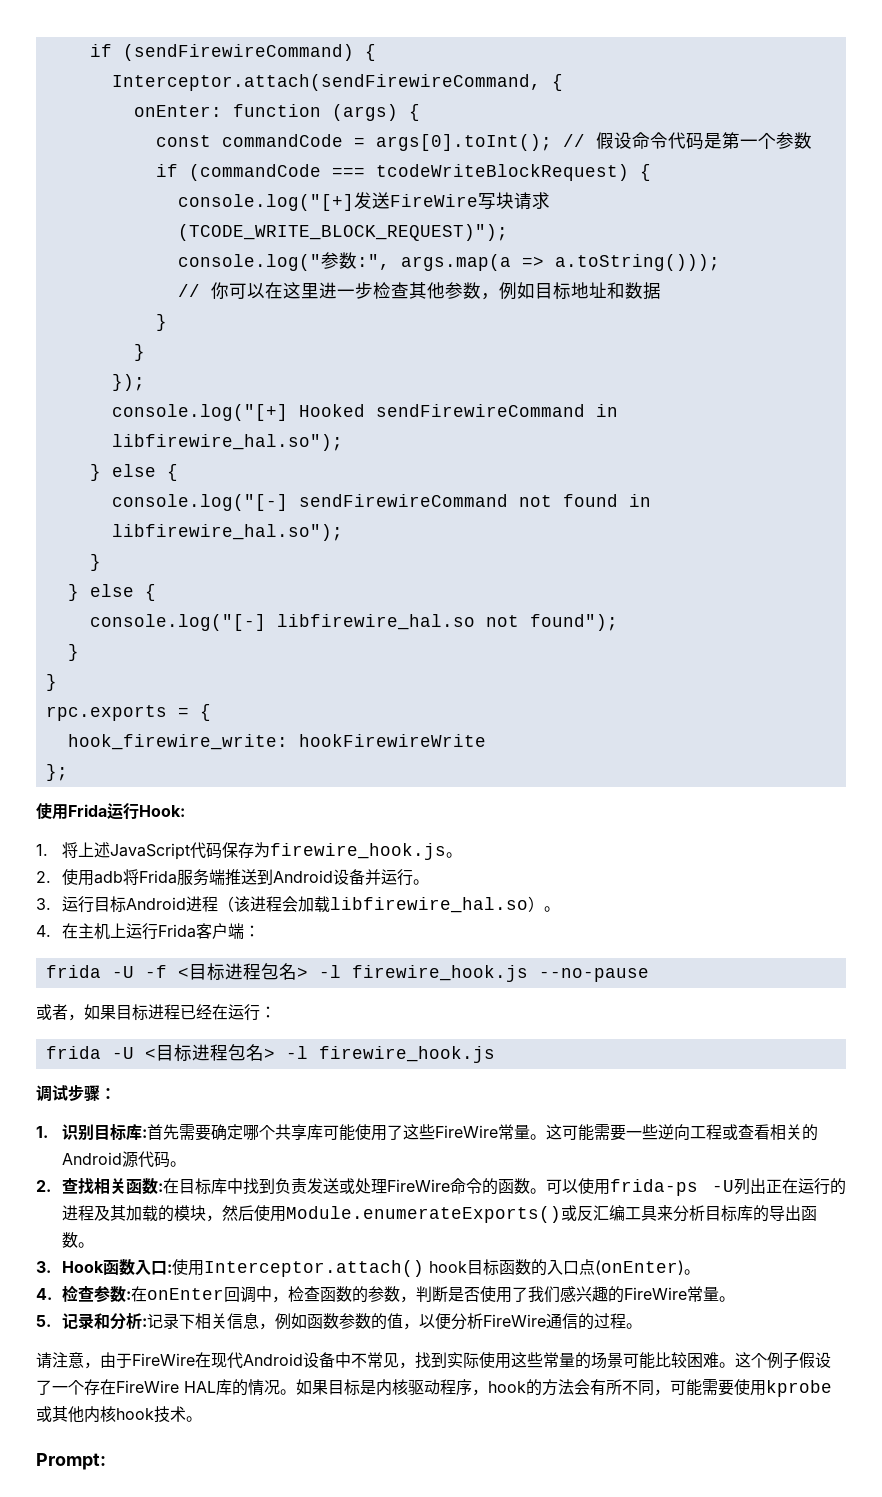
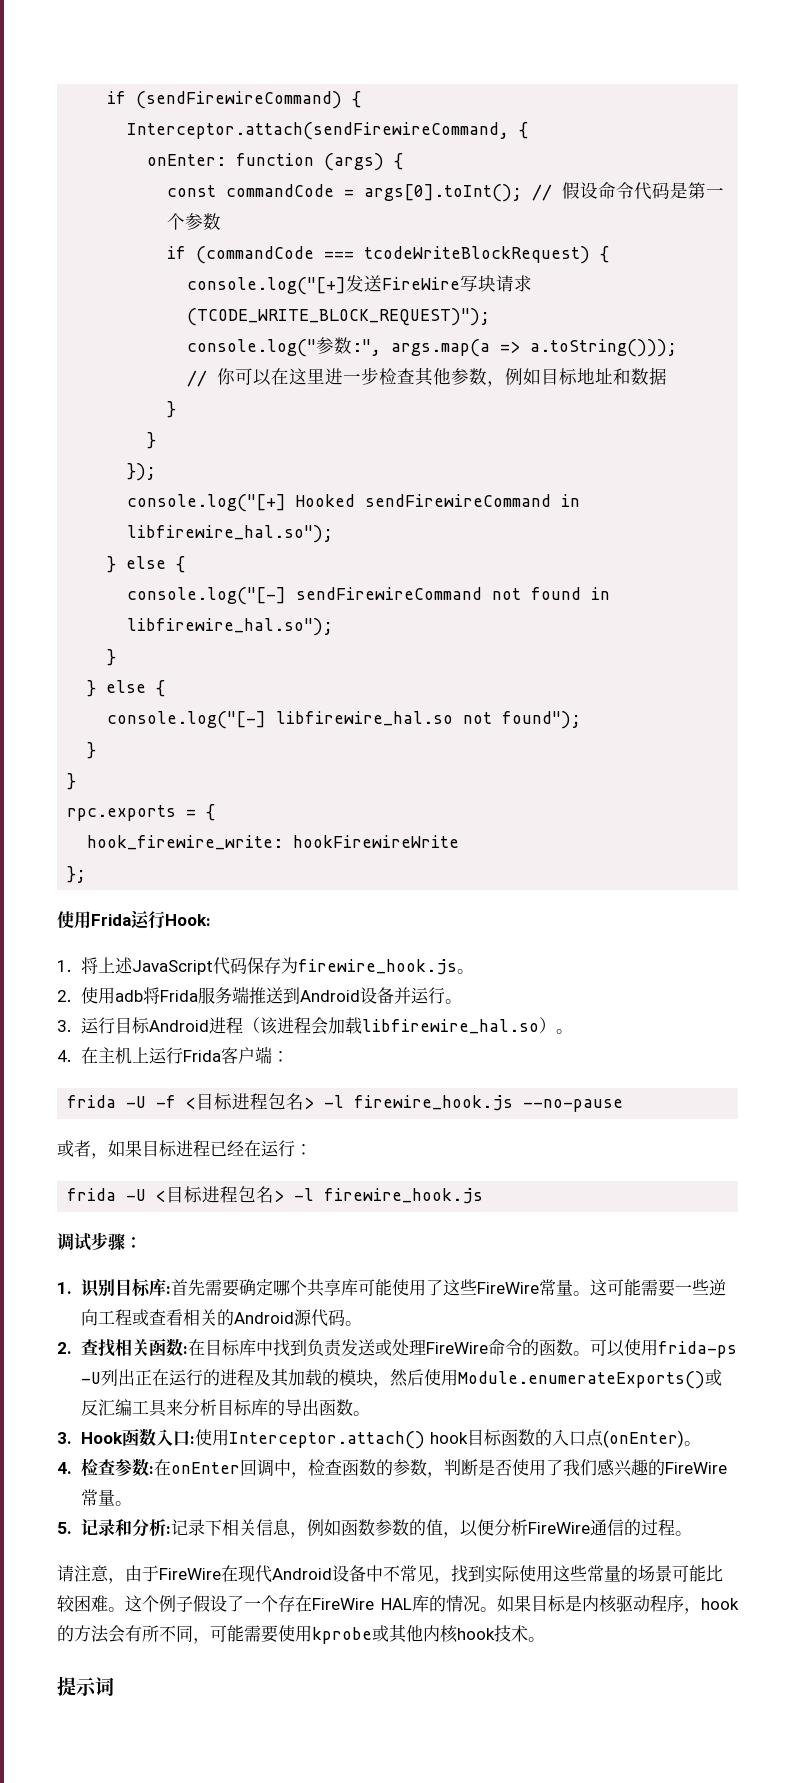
- Prompt:
+ 提示词

